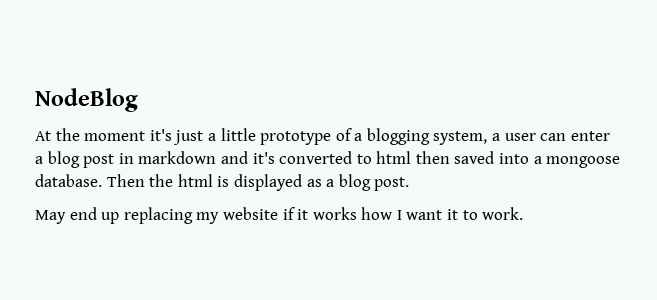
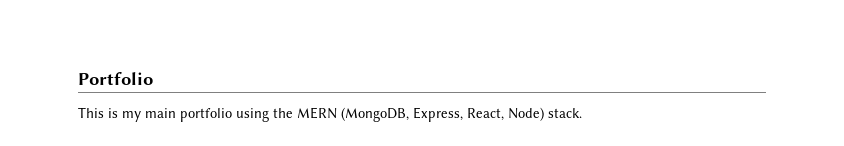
- NodeBlog
- At the moment it's just a little prototype of a blogging system, a user can enter a blog post in markdown and it's converted to html then saved into a mongoose database. Then the html is displayed as a blog post.
- May end up replacing my website if it works how I want it to work.
+ Portfolio
+ This is my main portfolio using the MERN (MongoDB, Express, React, Node) stack.

